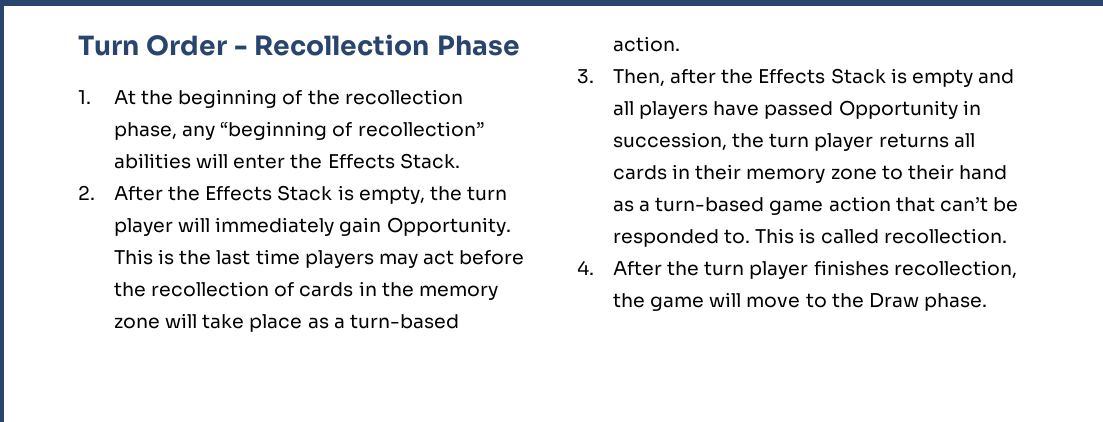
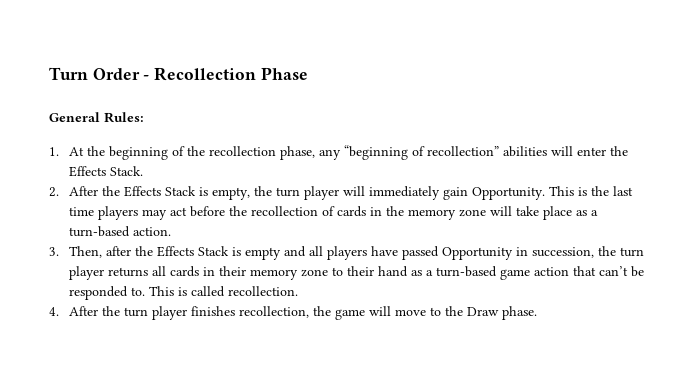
+ General Rules:

